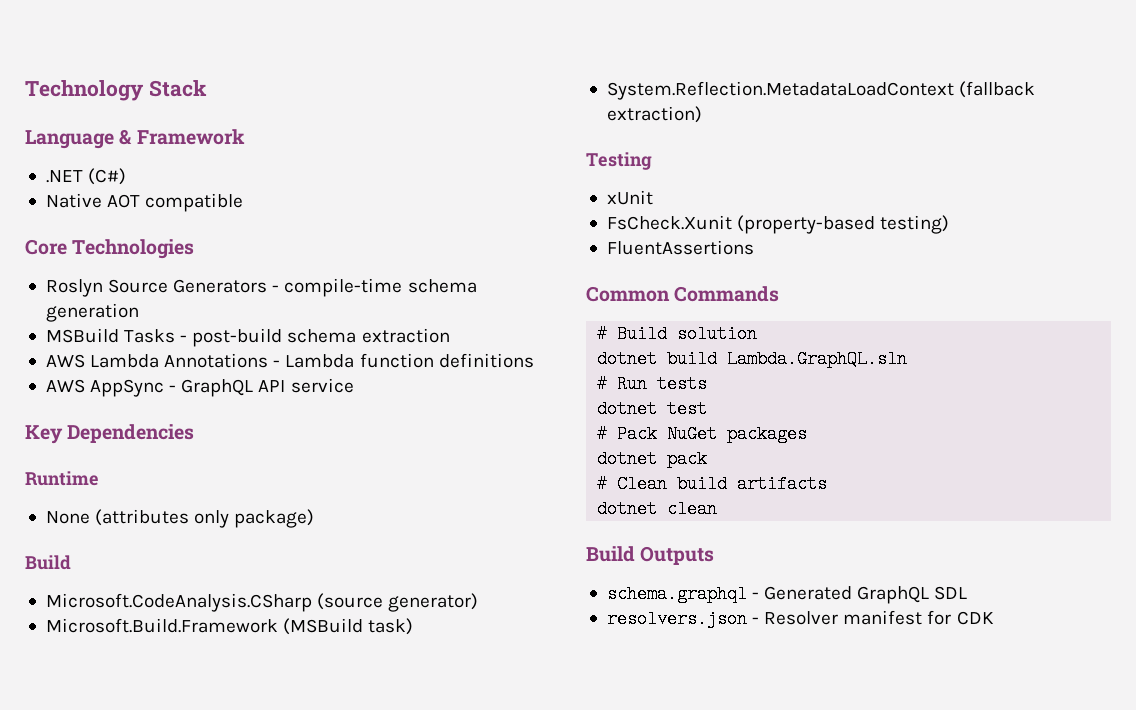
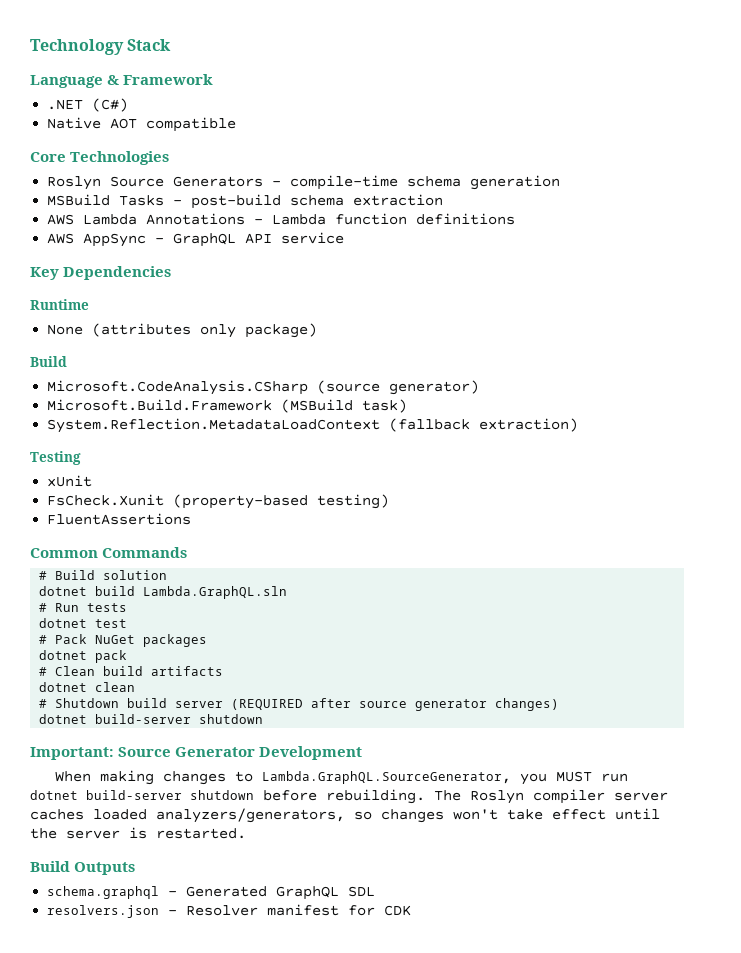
+ # Shutdown build server (REQUIRED after source generator changes)
+ dotnet build-server shutdown
+ Important: Source Generator Development
+ When making changes to Lambda.GraphQL.SourceGenerator, you MUST run dotnet build-server shutdown before rebuilding. The Roslyn compiler server caches loaded analyzers/generators, so changes won't take effect until the server is restarted.

